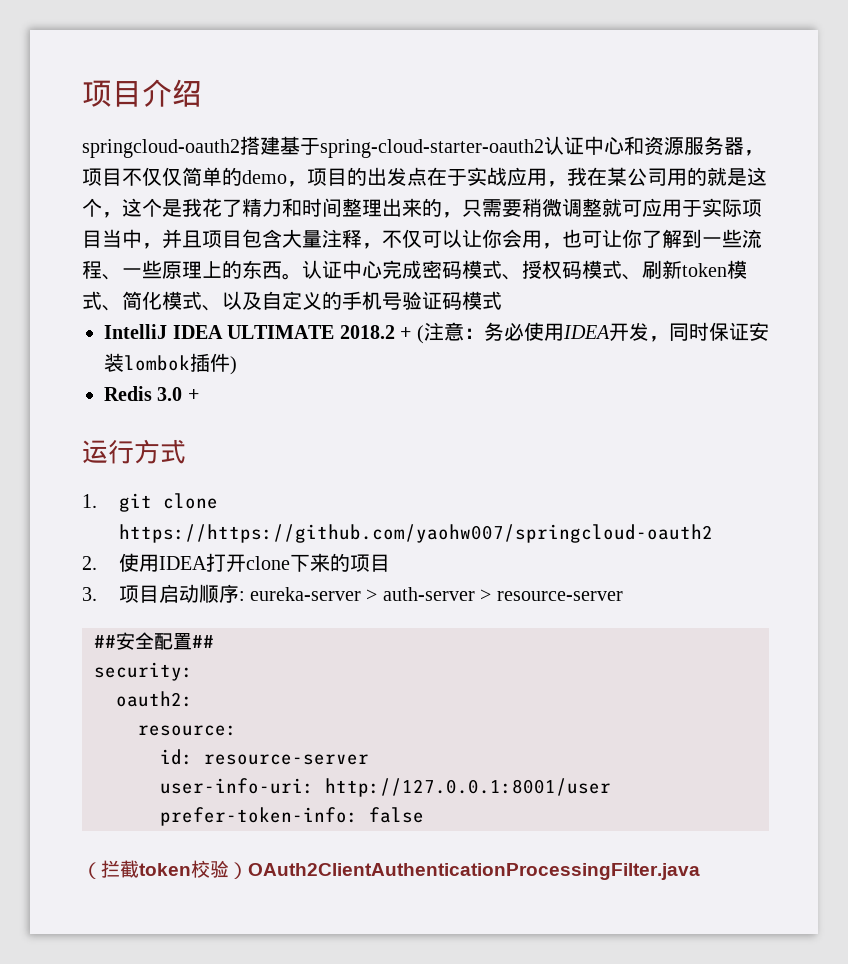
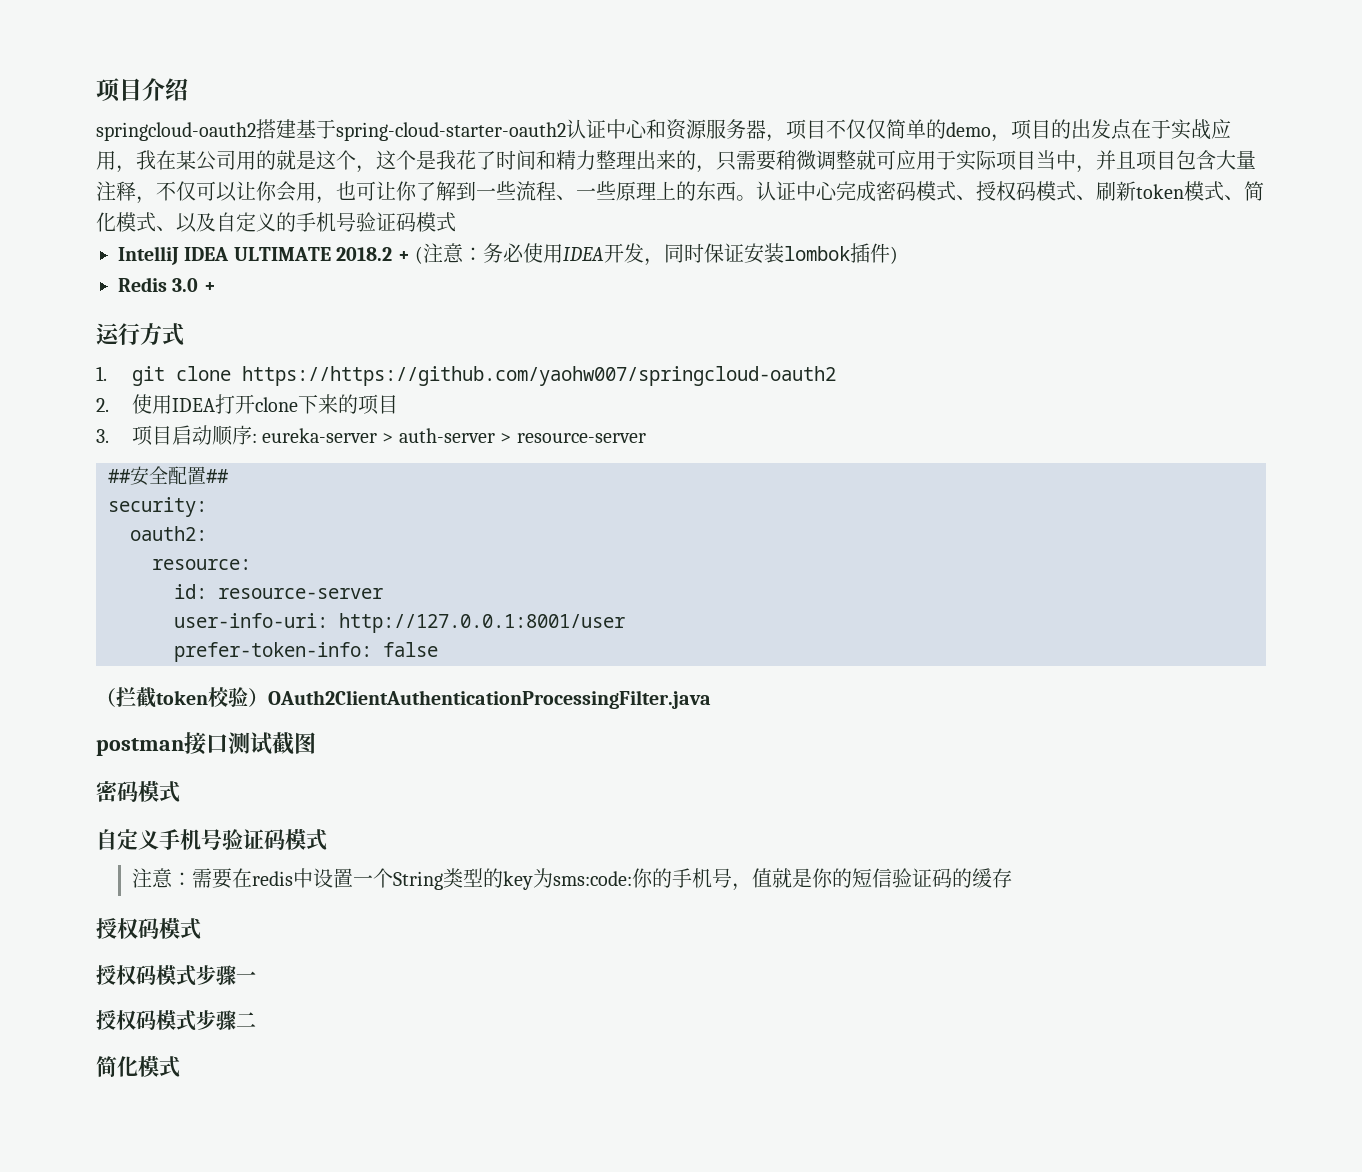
- springcloud-oauth2搭建基于spring-cloud-starter-oauth2认证中心和资源服务器，项目不仅仅简单的demo，项目的出发点在于实战应用，我在某公司用的就是这个，这个是我花了精力和时间整理出来的，只需要稍微调整就可应用于实际项目当中，并且项目包含大量注释，不仅可以让你会用，也可让你了解到一些流程、一些原理上的东西。
+ springcloud-oauth2搭建基于spring-cloud-starter-oauth2认证中心和资源服务器，项目不仅仅简单的demo，项目的出发点在于实战应用，我在某公司用的就是这个，这个是我花了时间和精力整理出来的，只需要稍微调整就可应用于实际项目当中，并且项目包含大量注释，不仅可以让你会用，也可让你了解到一些流程、一些原理上的东西。
+ postman接口测试截图
+ 密码模式
+ 自定义手机号验证码模式
+ 注意：需要在redis中设置一个String类型的key为sms:code:你的手机号，值就是你的短信验证码的缓存
+ 授权码模式
+ 授权码模式步骤一
+ 授权码模式步骤二
+ 简化模式

